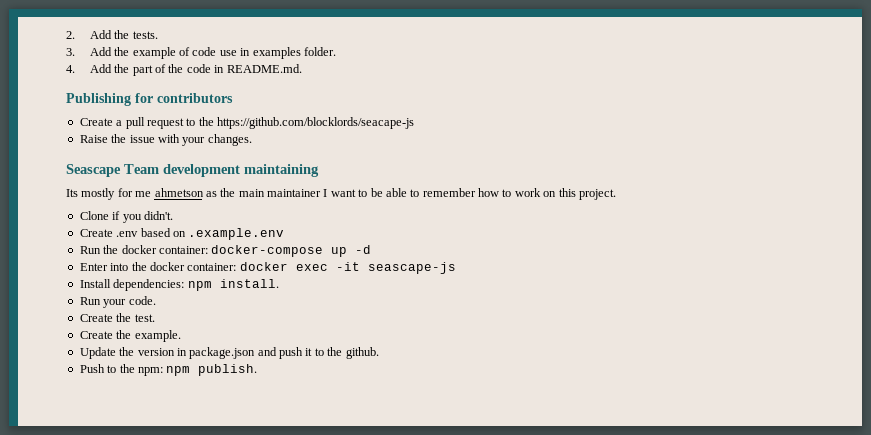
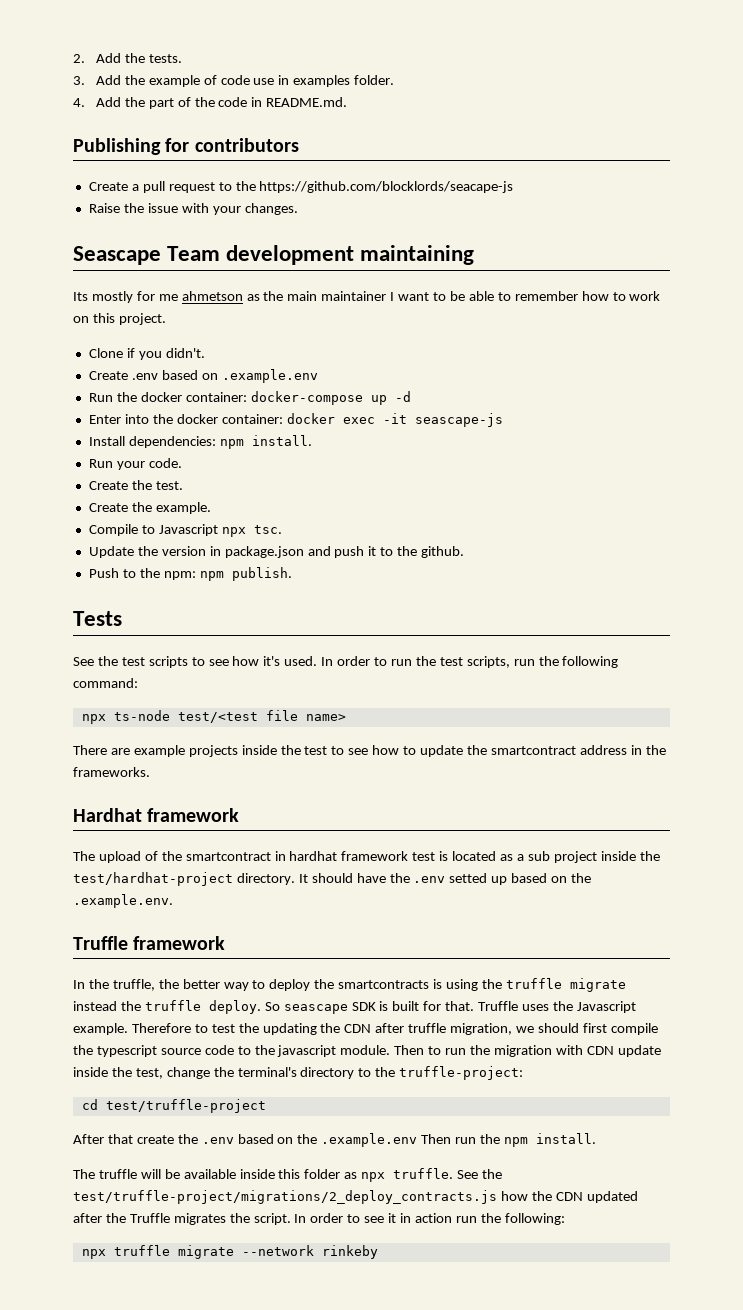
+ Compile to Javascript npx tsc.
+ Tests
+ See the test scripts to see how it's used. In order to run the test scripts, run the following command:
+ npx ts-node test/<test file name>
+ There are example projects inside the test to see how to update the smartcontract address in the frameworks.
+ Hardhat framework
+ The upload of the smartcontract in hardhat framework test is located as a sub project inside the test/hardhat-project directory. It should have the .env setted up based on the .example.env.
+ Truffle framework
+ In the truffle, the better way to deploy the smartcontracts is using the truffle migrate instead the truffle deploy. So seascape SDK is built for that. Truffle uses the Javascript example. Therefore to test the updating the CDN after truffle migration, we should first compile the typescript source code to the javascript module. Then to run the migration with CDN update inside the test, change the terminal's directory to the truffle-project:
+ cd test/truffle-project
+ After that create the .env based on the .example.env Then run the npm install.
+ The truffle will be available inside this folder as npx truffle. See the test/truffle-project/migrations/2_deploy_contracts.js how the CDN updated after the Truffle migrates the script. In order to see it in action run the following:
+ npx truffle migrate --network rinkeby

